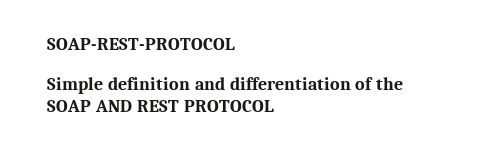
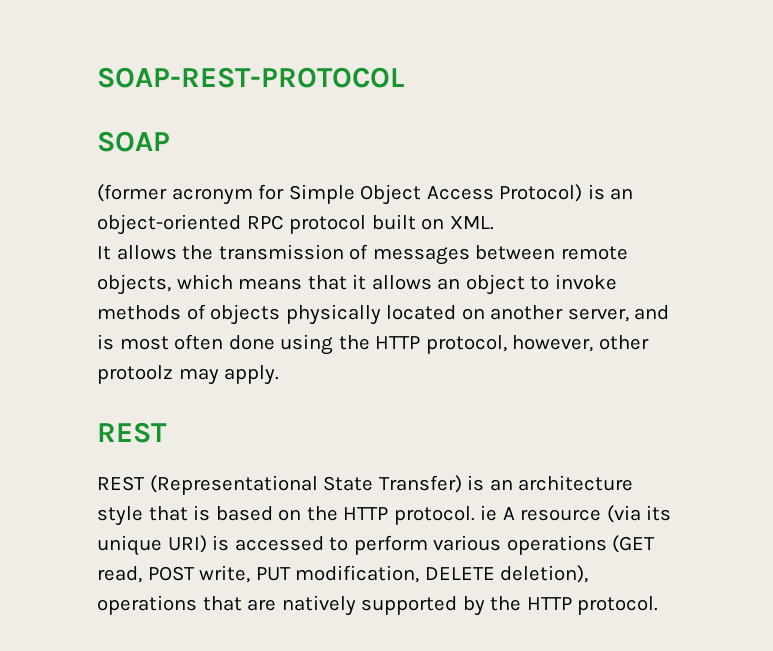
- Simple definition and differentiation of the SOAP AND REST PROTOCOL
+ SOAP
+ (former acronym for Simple Object Access Protocol) is an object-oriented RPC protocol built on XML.
+ It allows the transmission of messages between remote objects, which means that it allows an object to invoke methods of objects physically located on another server, and is most often done using the HTTP protocol, however, other protoolz may apply.
+ REST
+ REST (Representational State Transfer) is an architecture style that is based on the HTTP protocol. ie A resource (via its unique URI) is accessed to perform various operations (GET read, POST write, PUT modification, DELETE deletion), operations that are natively supported by the HTTP protocol.

